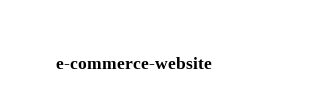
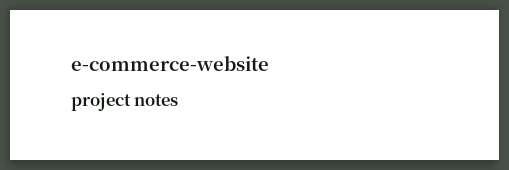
+ project notes

